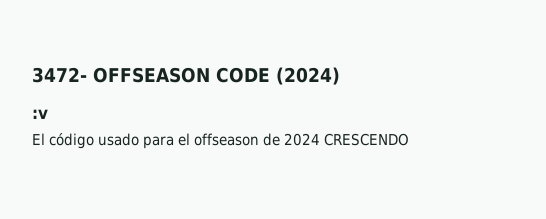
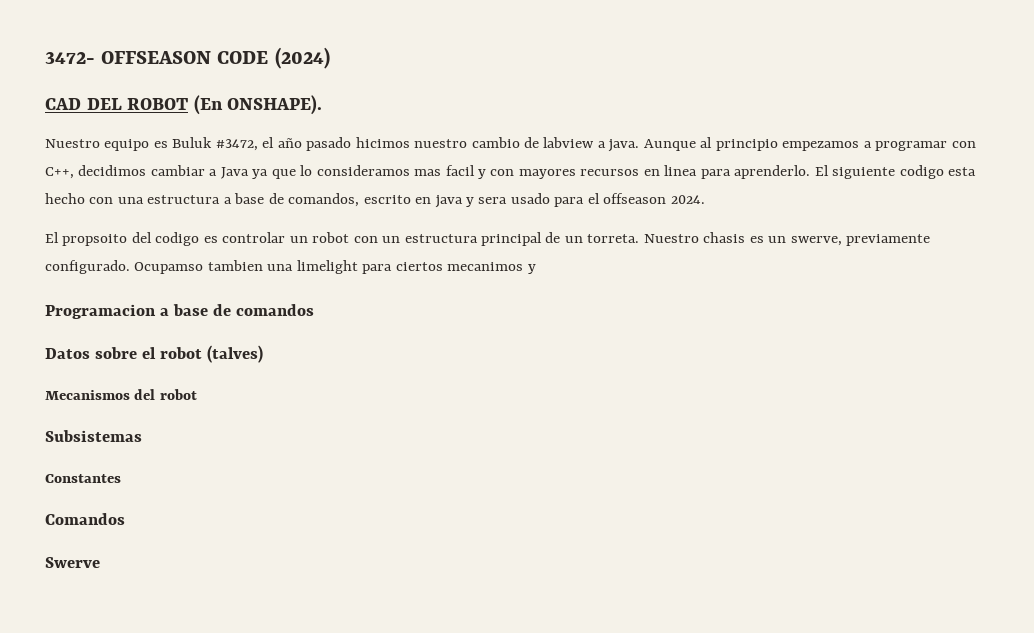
- :v
- El código usado para el offseason de 2024 CRESCENDO
+ CAD DEL ROBOT (En ONSHAPE).
+ Nuestro equipo es Buluk #3472, el año pasado hicimos nuestro cambio de labview a java. Aunque al principio empezamos a programar con C++, decidimos cambiar a Java ya que lo consideramos mas facil y con mayores recursos en linea para aprenderlo. El siguiente codigo esta hecho con una estructura a base de comandos, escrito en java y sera usado para el offseason 2024.
+ El propsoito del codigo es controlar un robot con un estructura principal de un torreta. Nuestro chasis es un swerve, previamente configurado. Ocupamso tambien una limelight para ciertos mecanimos y
+ Programacion a base de comandos
+ Datos sobre el robot (talves)
+ Mecanismos del robot
+ Subsistemas
+ Constantes
+ Comandos
+ Swerve

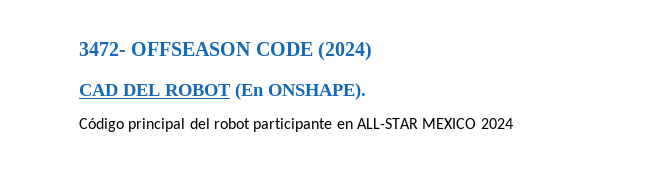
- Nuestro equipo es Buluk #3472, el año pasado hicimos nuestro cambio de labview a java. Aunque al principio empezamos a programar con C++, decidimos cambiar a Java ya que lo consideramos mas facil y con mayores recursos en linea para aprenderlo. El siguiente codigo esta hecho con una estructura a base de comandos, escrito en java y sera usado para el offseason 2024.
- El propsoito del codigo es controlar un robot con un estructura principal de un torreta. Nuestro chasis es un swerve, previamente configurado. Ocupamso tambien una limelight para ciertos mecanimos y
- Programacion a base de comandos
- Datos sobre el robot (talves)
- Mecanismos del robot
- Subsistemas
- Constantes
- Comandos
- Swerve
+ Código principal del robot participante en ALL-STAR MEXICO 2024

